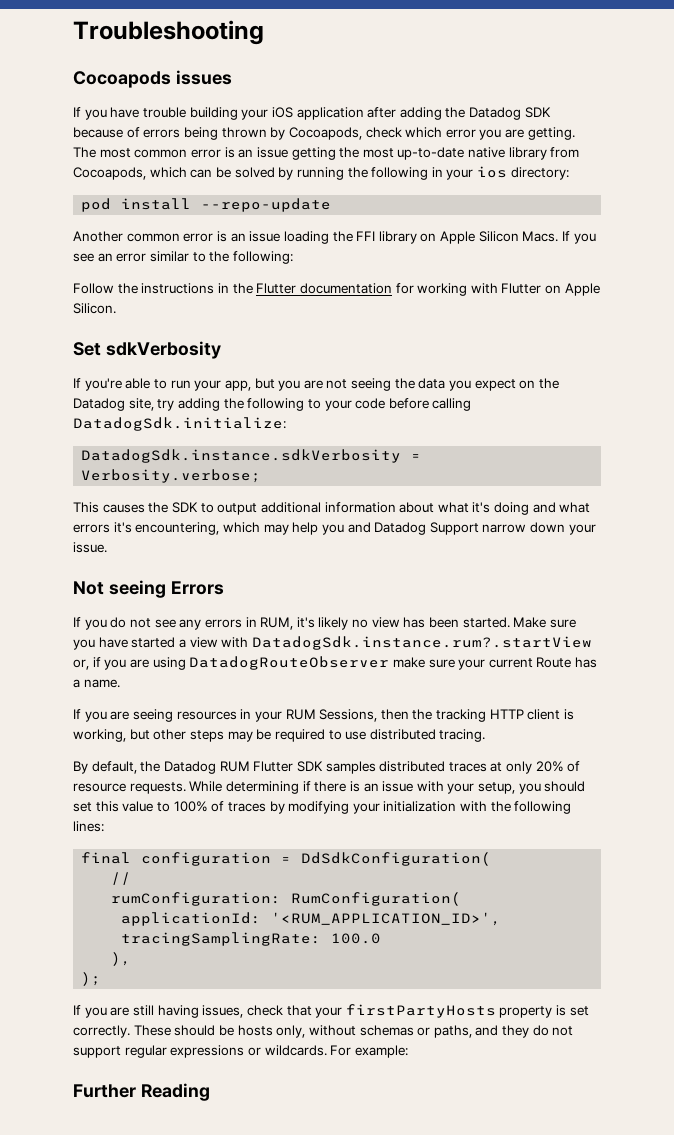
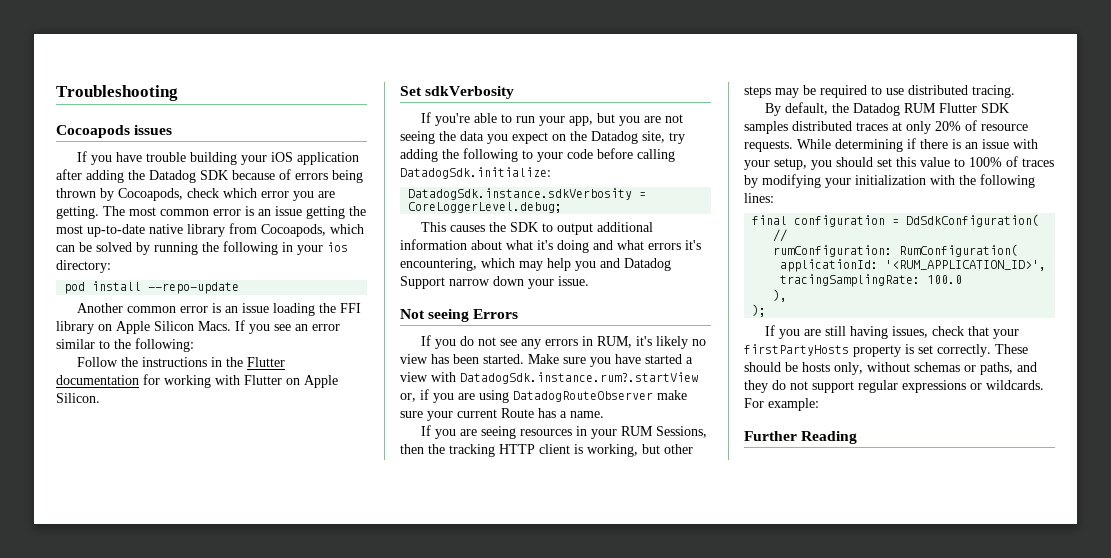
- DatadogSdk.instance.sdkVerbosity = Verbosity.verbose;
+ DatadogSdk.instance.sdkVerbosity = CoreLoggerLevel.debug;

